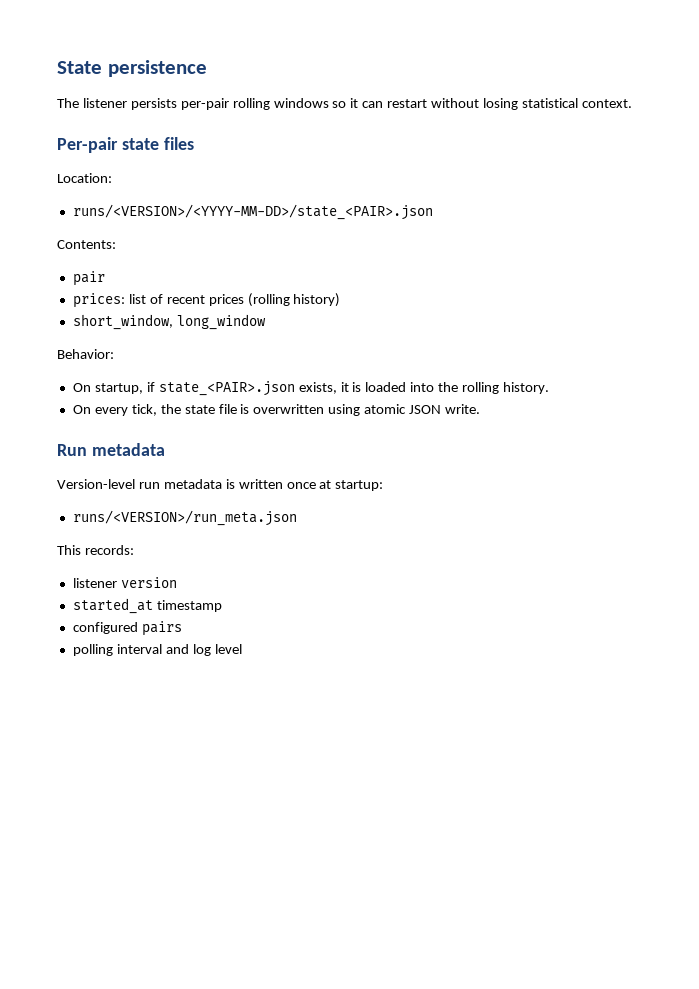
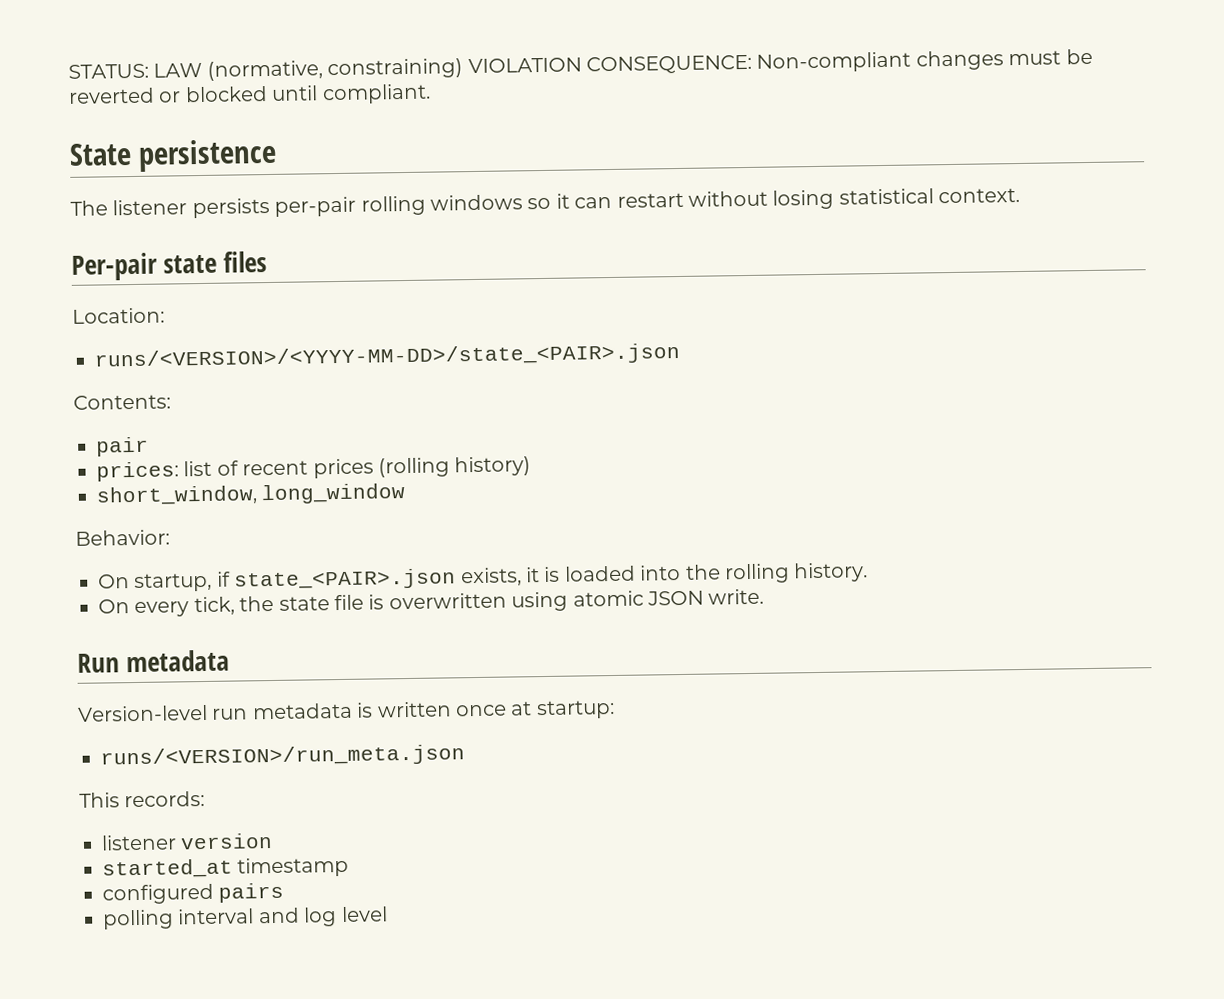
+ STATUS: LAW (normative, constraining) VIOLATION CONSEQUENCE: Non-compliant changes must be reverted or blocked until compliant.

